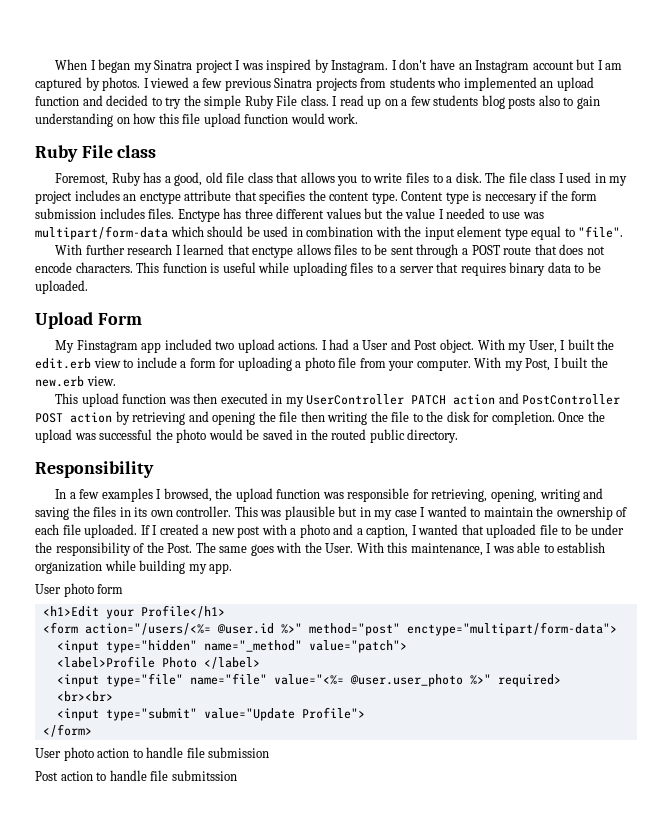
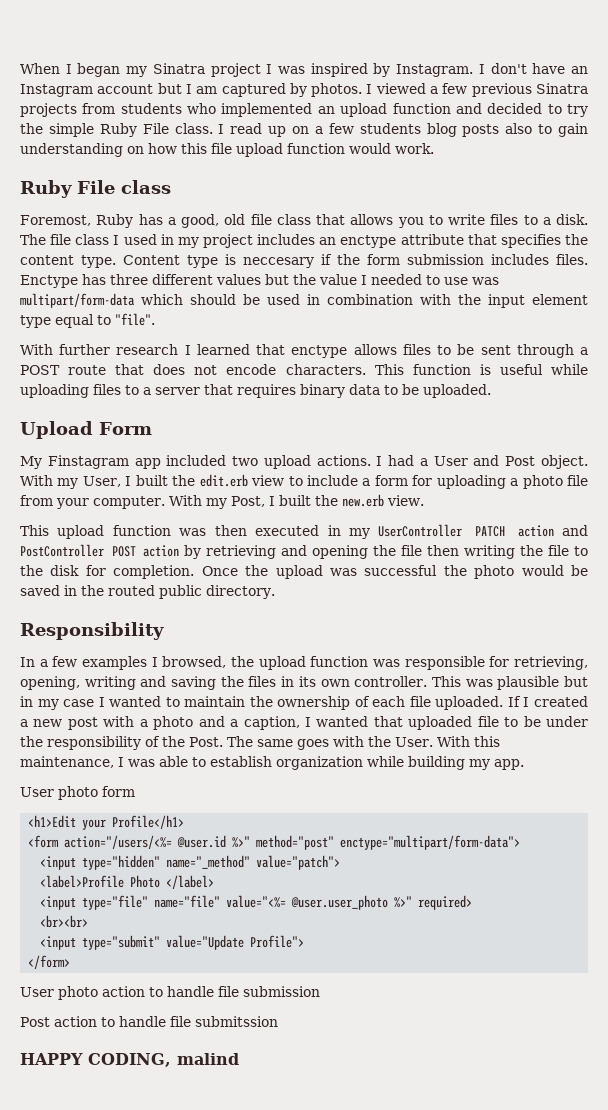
+ HAPPY CODING, malind

